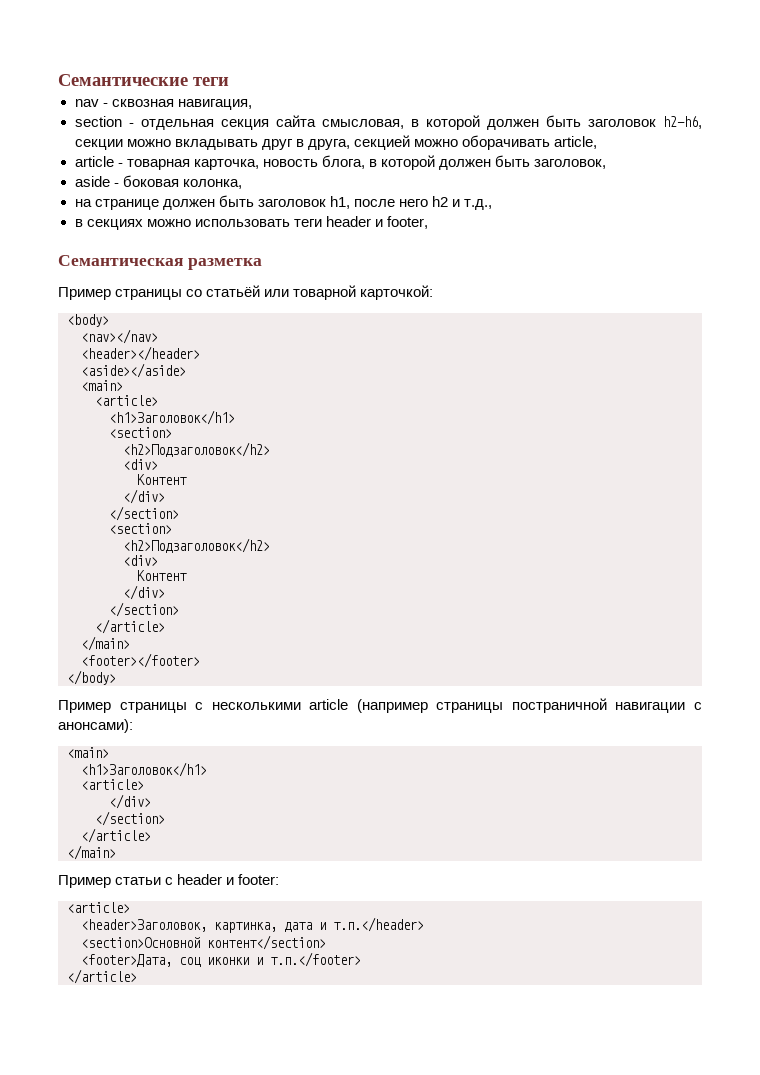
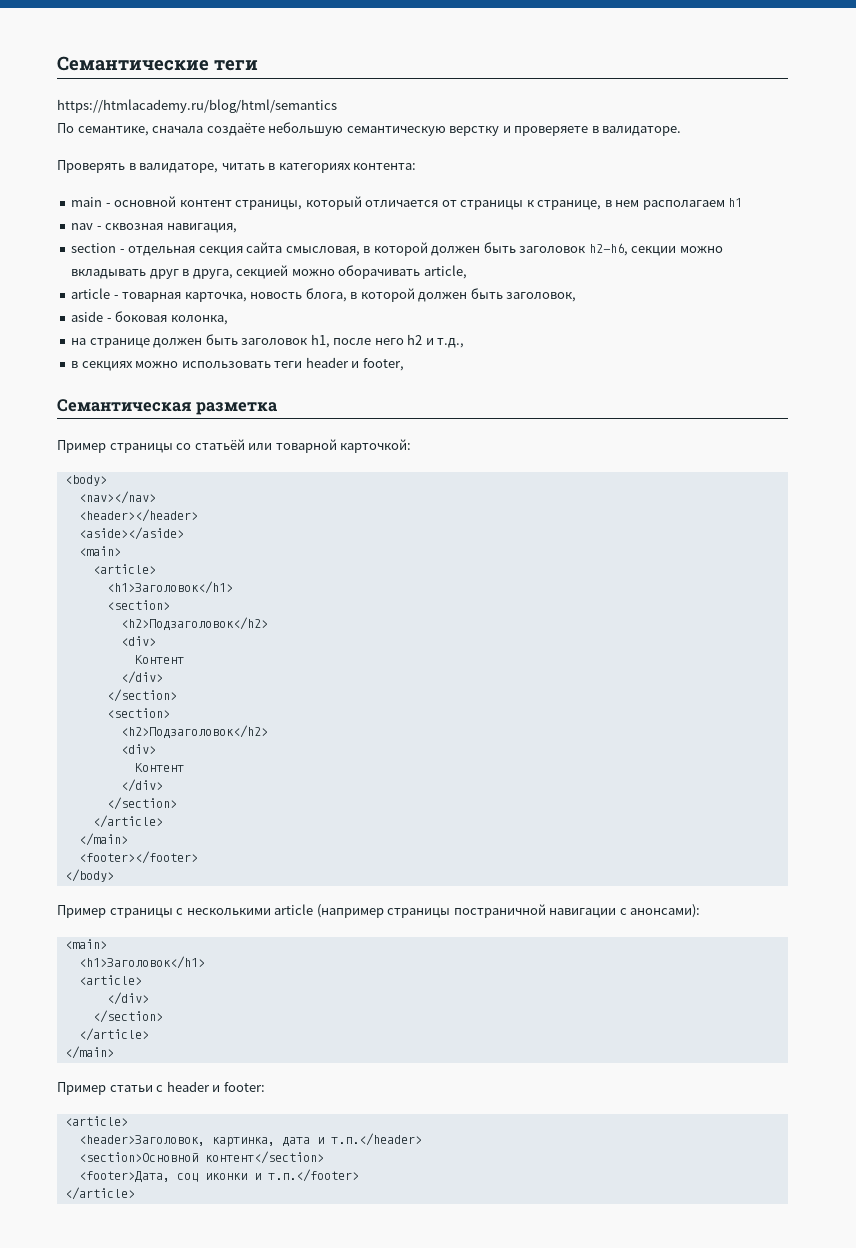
+ https://htmlacademy.ru/blog/html/semantics
+ По семантике, сначала создаёте небольшую семантическую верстку и проверяете в валидаторе.
+ Проверять в валидаторе, читать в категориях контента:
+ main - основной контент страницы, который отличается от страницы к странице, в нем располагаем h1

